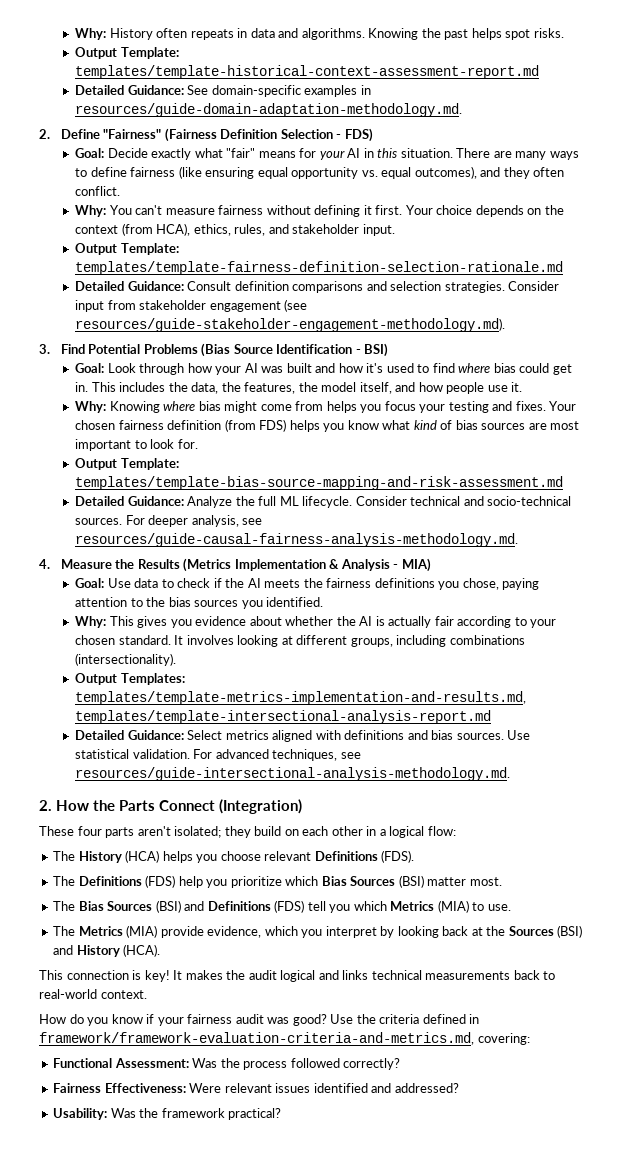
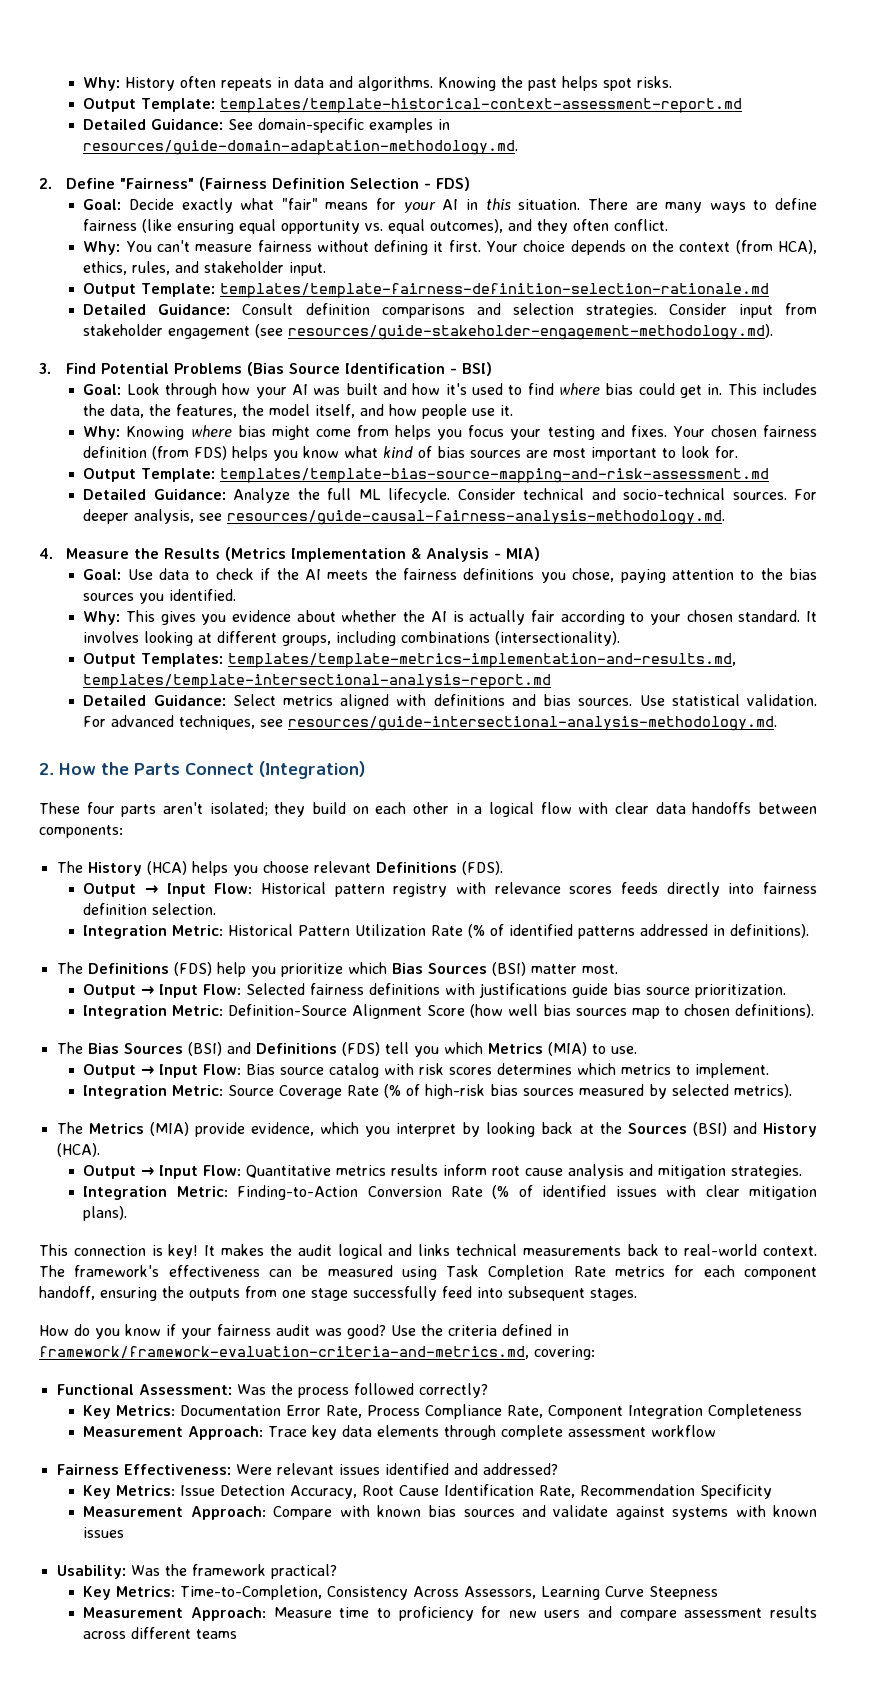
- These four parts aren't isolated; they build on each other in a logical flow:
+ These four parts aren't isolated; they build on each other in a logical flow with clear data handoffs between components:
+ Output → Input Flow: Historical pattern registry with relevance scores feeds directly into fairness definition selection.
+ Integration Metric: Historical Pattern Utilization Rate (% of identified patterns addressed in definitions).
+ Output → Input Flow: Selected fairness definitions with justifications guide bias source prioritization.
+ Integration Metric: Definition-Source Alignment Score (how well bias sources map to chosen definitions).
+ Output → Input Flow: Bias source catalog with risk scores determines which metrics to implement.
+ Integration Metric: Source Coverage Rate (% of high-risk bias sources measured by selected metrics).
+ Output → Input Flow: Quantitative metrics results inform root cause analysis and mitigation strategies.
+ Integration Metric: Finding-to-Action Conversion Rate (% of identified issues with clear mitigation plans).
+ The framework's effectiveness can be measured using Task Completion Rate metrics for each component handoff, ensuring the outputs from one stage successfully feed into subsequent stages.
+ Key Metrics: Documentation Error Rate, Process Compliance Rate, Component Integration Completeness
+ Measurement Approach: Trace key data elements through complete assessment workflow
+ Key Metrics: Issue Detection Accuracy, Root Cause Identification Rate, Recommendation Specificity
+ Measurement Approach: Compare with known bias sources and validate against systems with known issues
+ Key Metrics: Time-to-Completion, Consistency Across Assessors, Learning Curve Steepness
+ Measurement Approach: Measure time to proficiency for new users and compare assessment results across different teams

